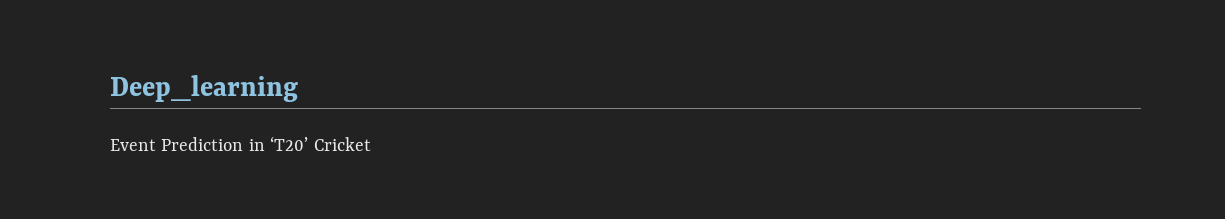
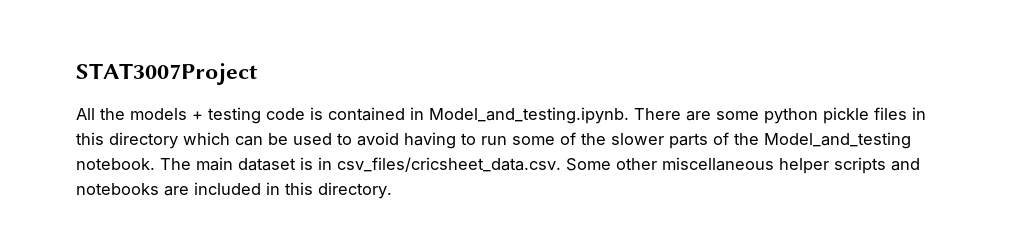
- Deep_learning
- Event Prediction in ‘T20’ Cricket
+ STAT3007Project
+ All the models + testing code is contained in Model_and_testing.ipynb. There are some python pickle files in this directory which can be used to avoid having to run some of the slower parts of the Model_and_testing notebook. The main dataset is in csv_files/cricsheet_data.csv. Some other miscellaneous helper scripts and notebooks are included in this directory.

